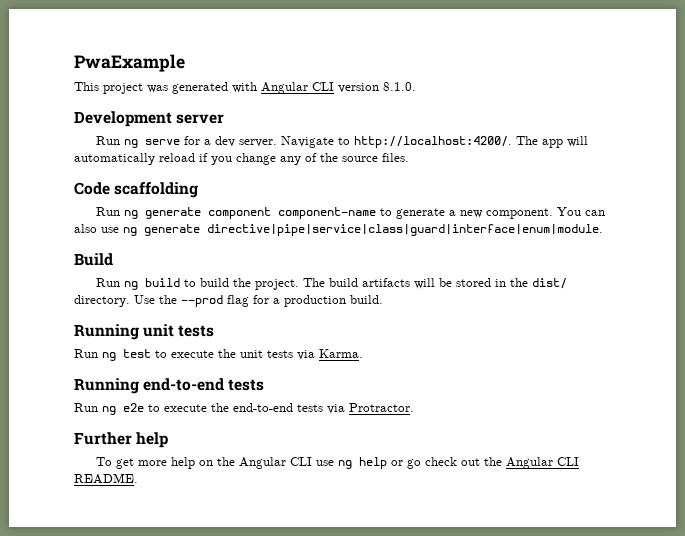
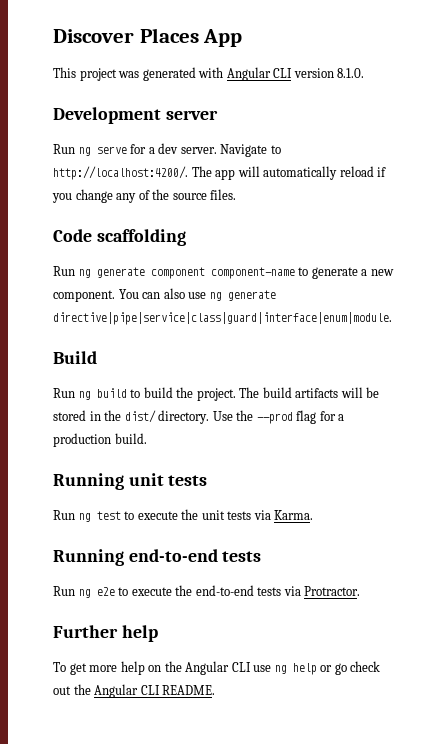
- PwaExample
+ Discover Places App

